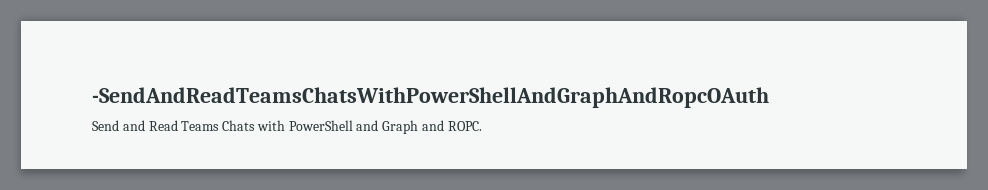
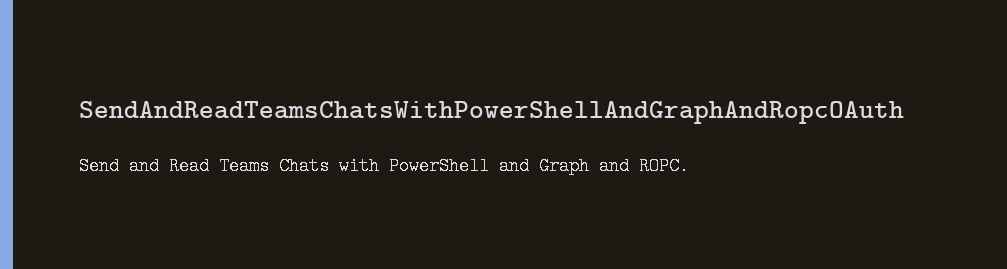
- -SendAndReadTeamsChatsWithPowerShellAndGraphAndRopcOAuth
+ SendAndReadTeamsChatsWithPowerShellAndGraphAndRopcOAuth

